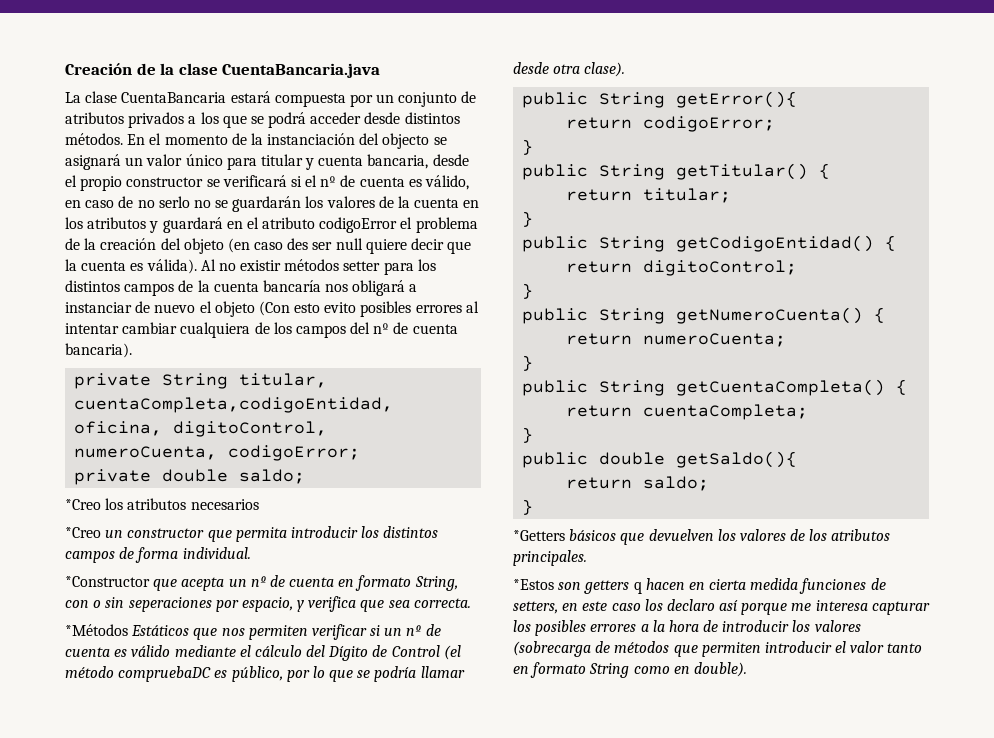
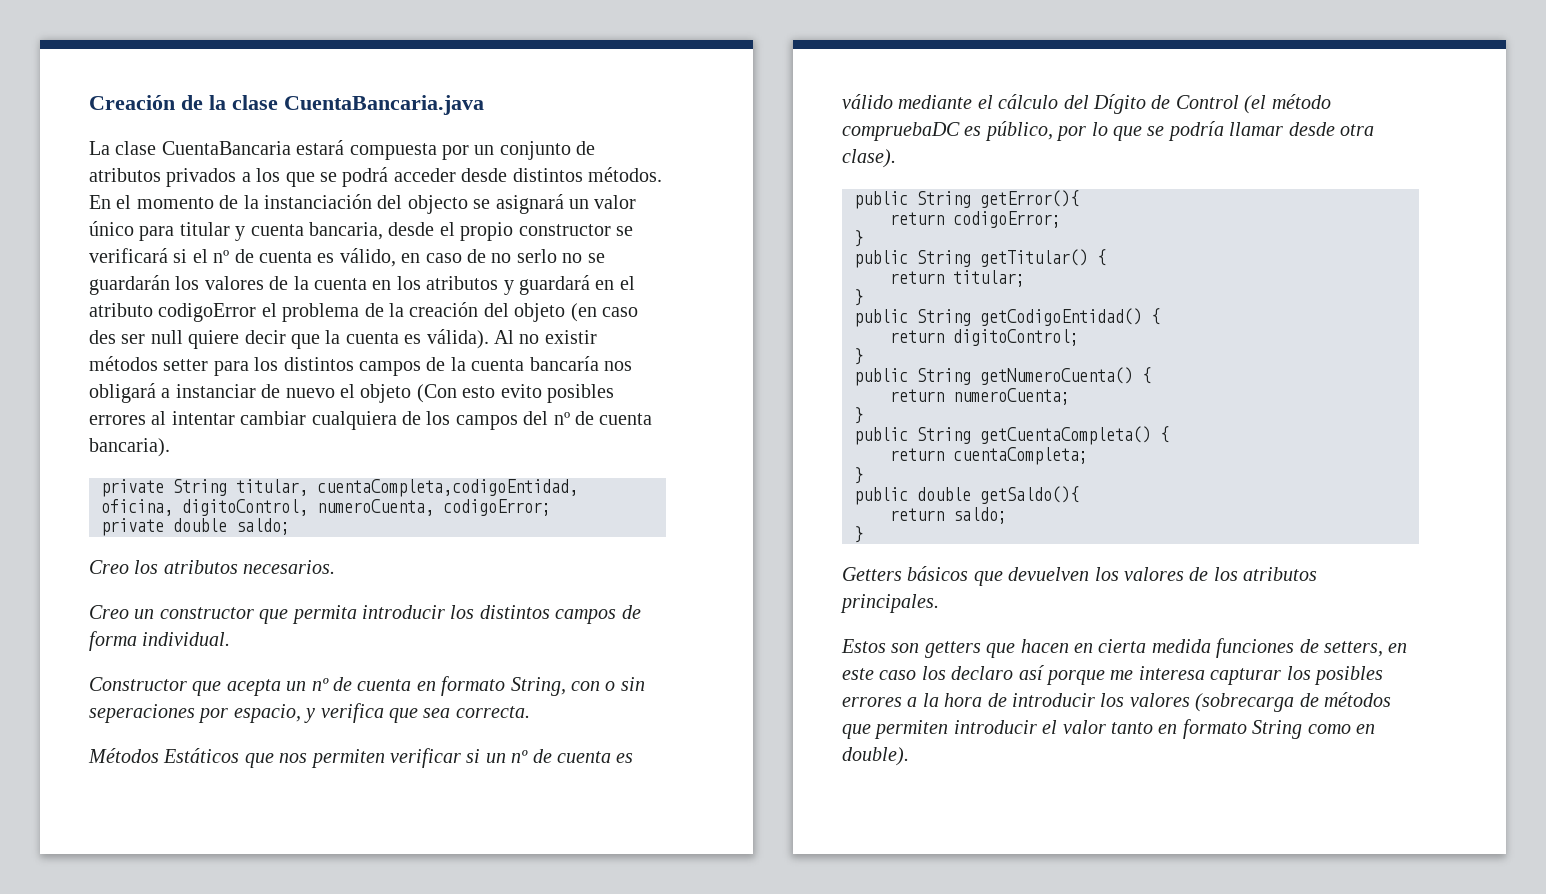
- *Creo los atributos necesarios
- *Creo un constructor que permita introducir los distintos campos de forma individual.
+ Creo los atributos necesarios.
+ Creo un constructor que permita introducir los distintos campos de forma individual.
- *Constructor que acepta un nº de cuenta en formato String, con o sin seperaciones por espacio, y verifica que sea correcta.
+ Constructor que acepta un nº de cuenta en formato String, con o sin seperaciones por espacio, y verifica que sea correcta.
- *Métodos Estáticos que nos permiten verificar si un nº de cuenta es válido mediante el cálculo del Dígito de Control (el método compruebaDC es público, por lo que se podría llamar desde otra clase).
+ Métodos Estáticos que nos permiten verificar si un nº de cuenta es válido mediante el cálculo del Dígito de Control (el método compruebaDC es público, por lo que se podría llamar desde otra clase).
- *Getters básicos que devuelven los valores de los atributos principales.
+ Getters básicos que devuelven los valores de los atributos principales.
- *Estos son getters q hacen en cierta medida funciones de setters, en este caso los declaro así porque me interesa capturar los posibles errores a la hora de introducir los valores (sobrecarga de métodos que permiten introducir el valor tanto en formato String como en double).
+ Estos son getters que hacen en cierta medida funciones de setters, en este caso los declaro así porque me interesa capturar los posibles errores a la hora de introducir los valores (sobrecarga de métodos que permiten introducir el valor tanto en formato String como en double).

